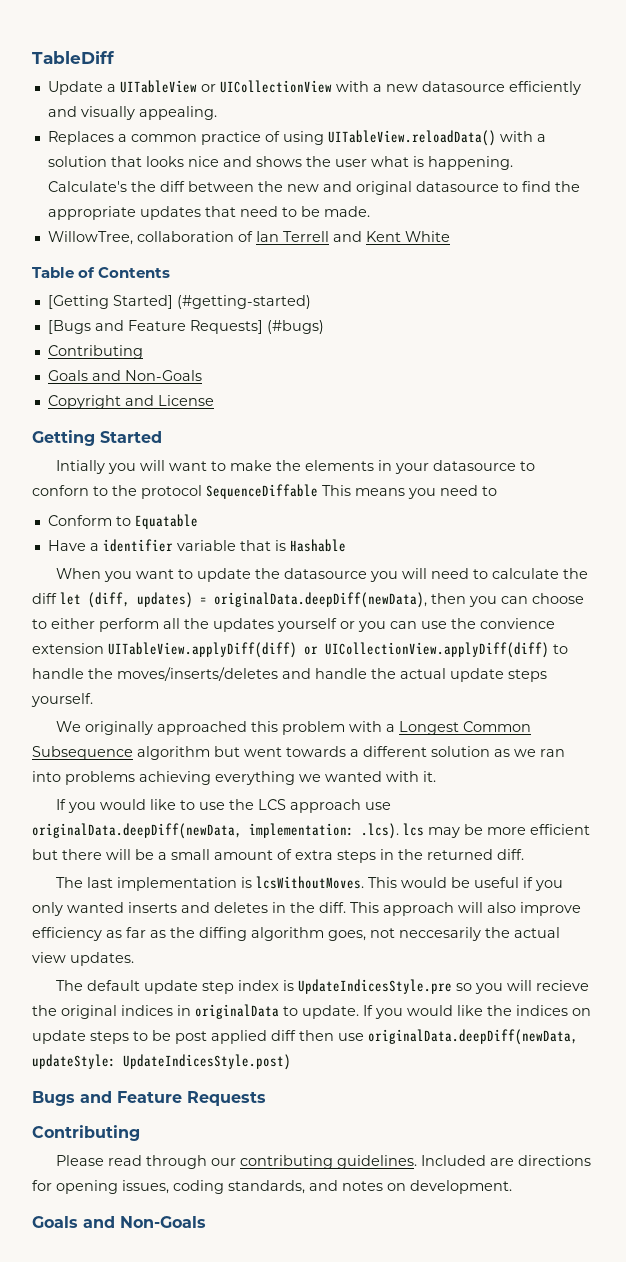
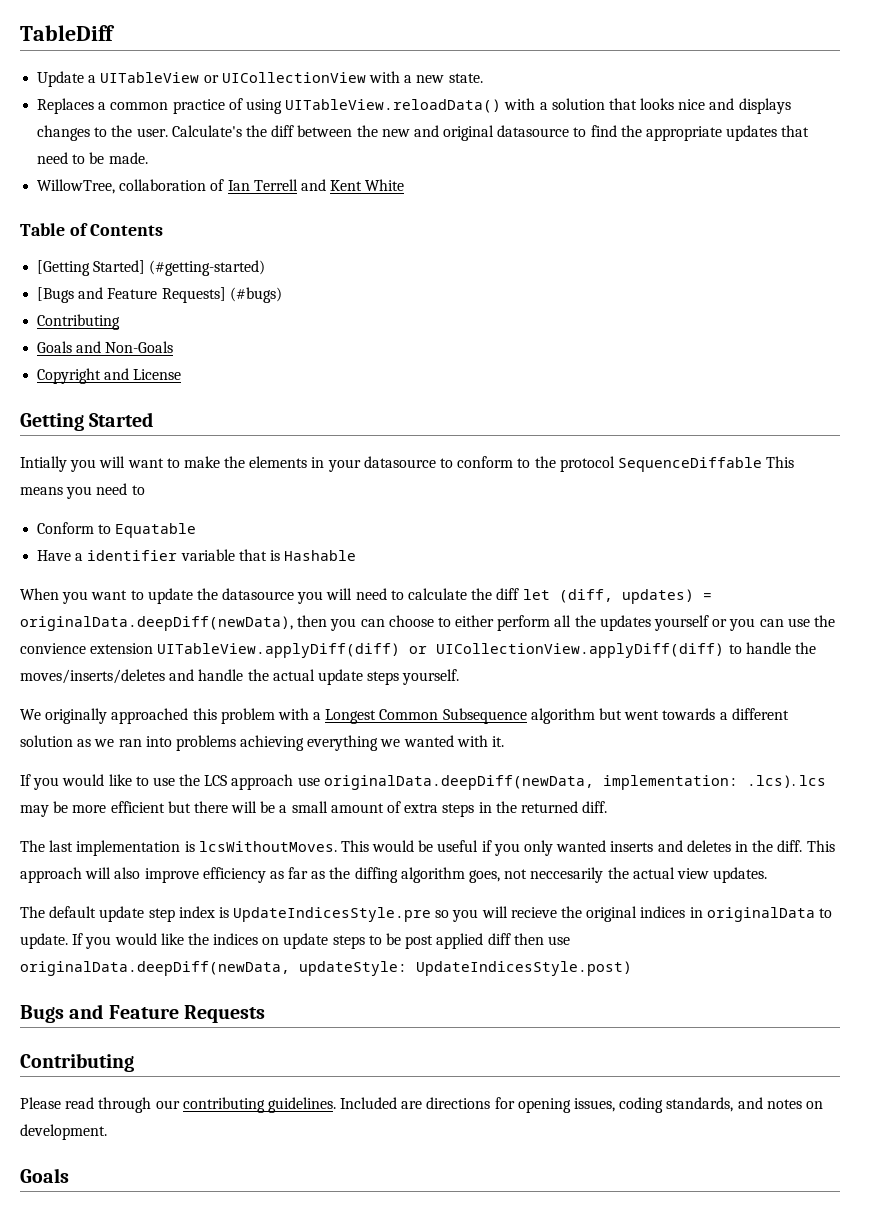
- Update a UITableView or UICollectionView with a new datasource efficiently and visually appealing.
+ Update a UITableView or UICollectionView with a new state.
- Replaces a common practice of using UITableView.reloadData() with a solution that looks nice and shows the user what is happening.
+ Replaces a common practice of using UITableView.reloadData() with a solution that looks nice and displays changes to the user.
- Intially you will want to make the elements in your datasource to conforn to the protocol SequenceDiffable This means you need to
+ Intially you will want to make the elements in your datasource to conform to the protocol SequenceDiffable This means you need to
  Included are directions for opening issues, coding standards, and notes on development.
- Goals and Non-Goals
+ Goals

